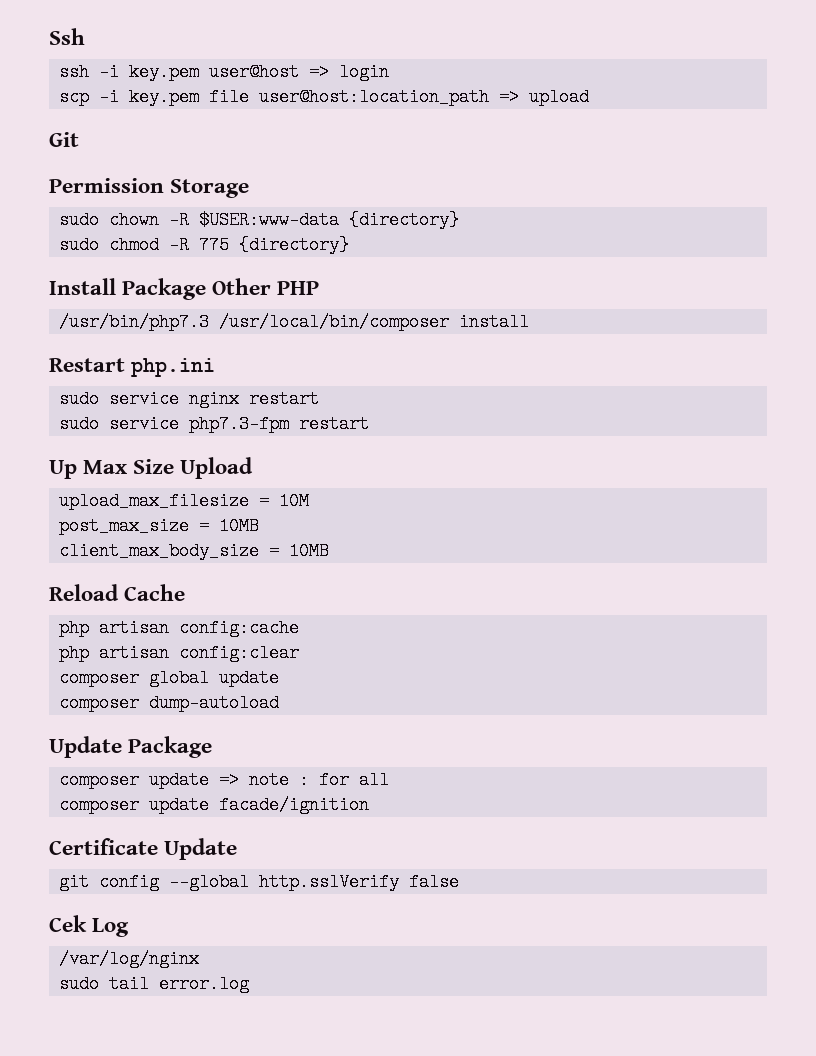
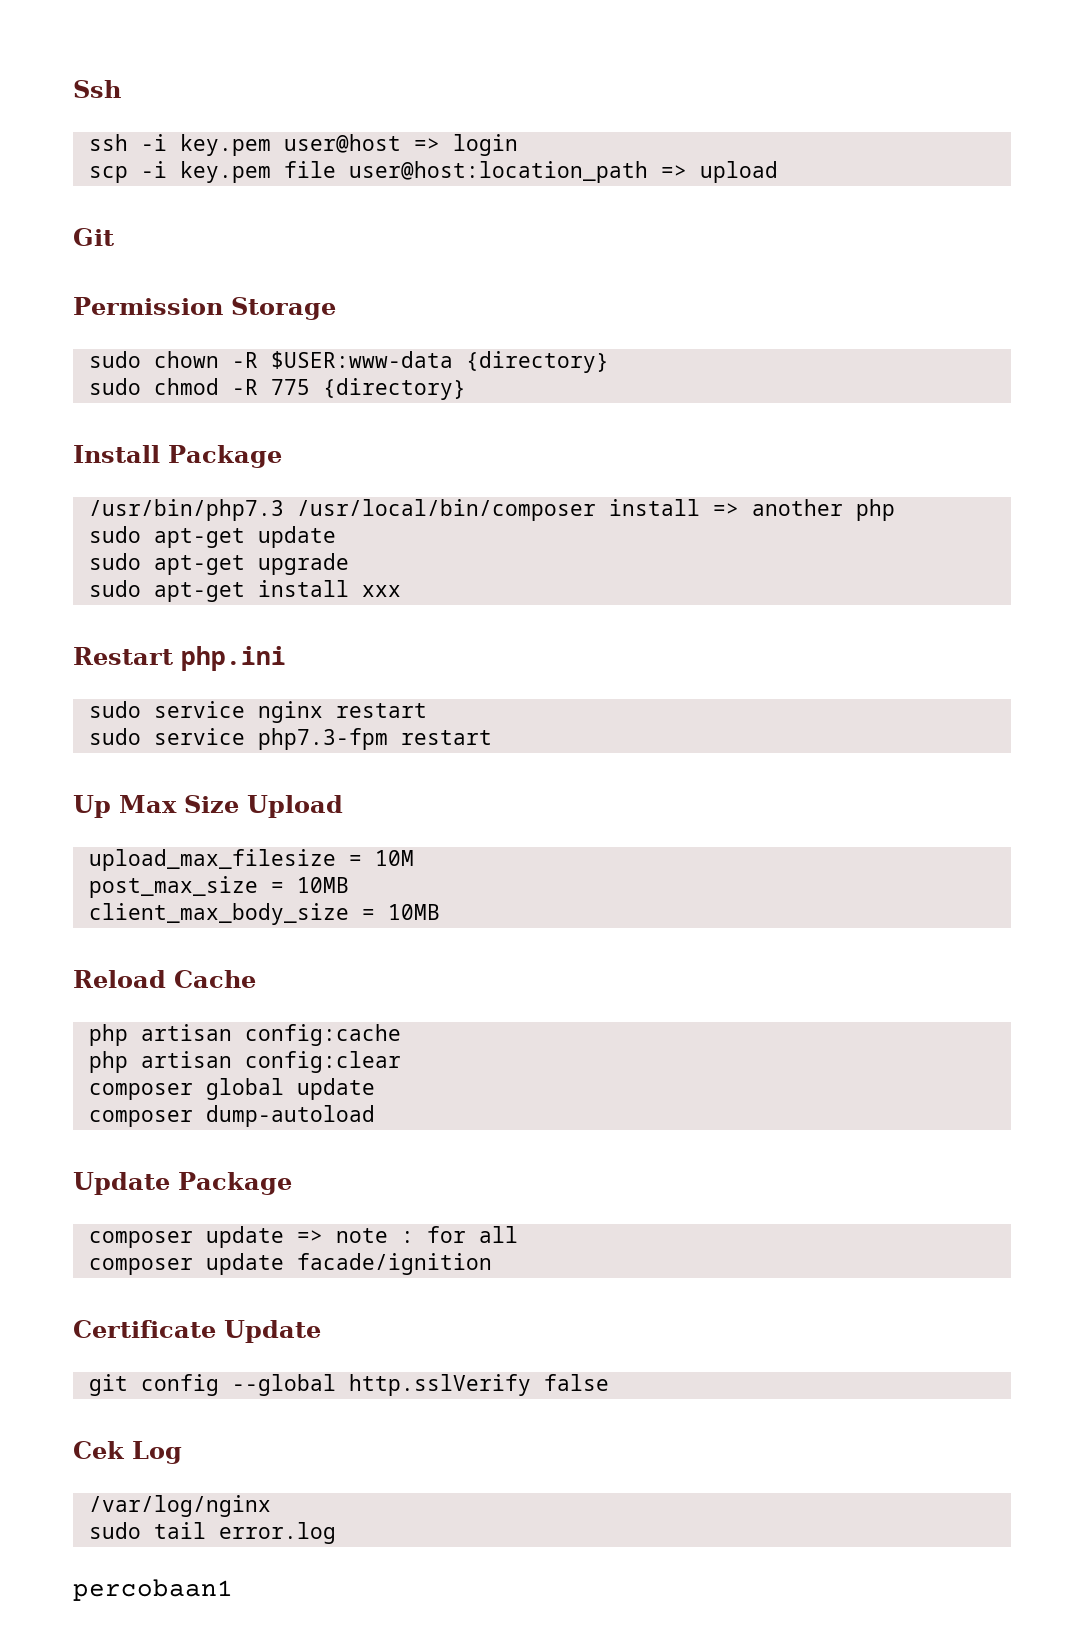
- Install Package Other PHP
+ Install Package
- /usr/bin/php7.3 /usr/local/bin/composer install
+ /usr/bin/php7.3 /usr/local/bin/composer install => another php
+ sudo apt-get update
+ sudo apt-get upgrade
+ sudo apt-get install xxx
+ percobaan1

